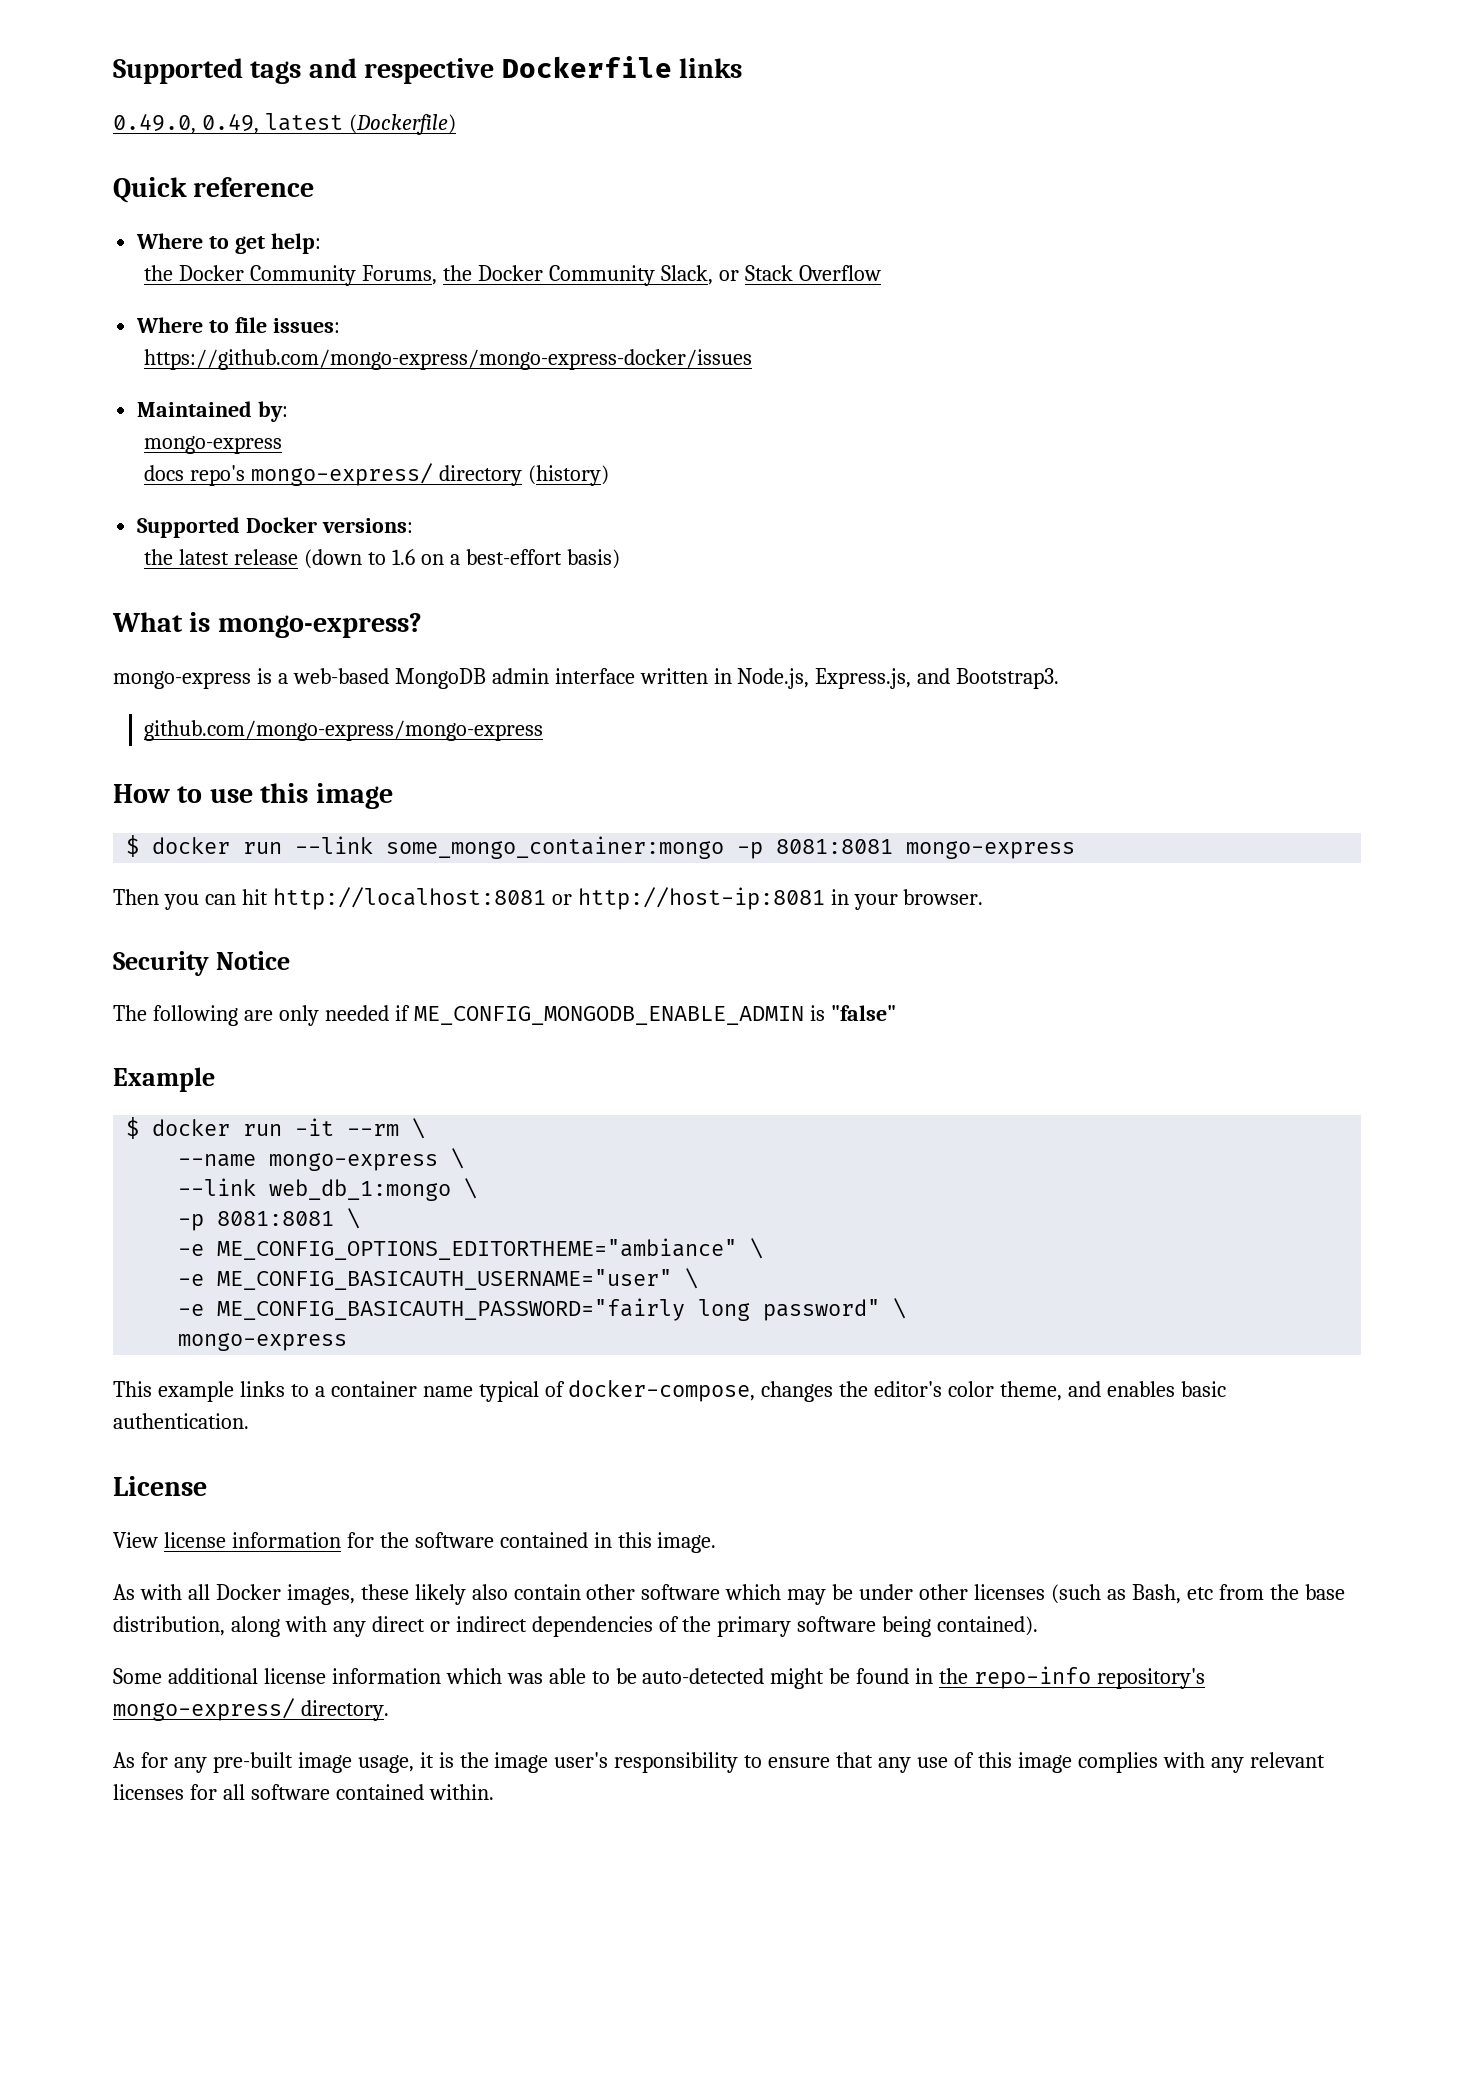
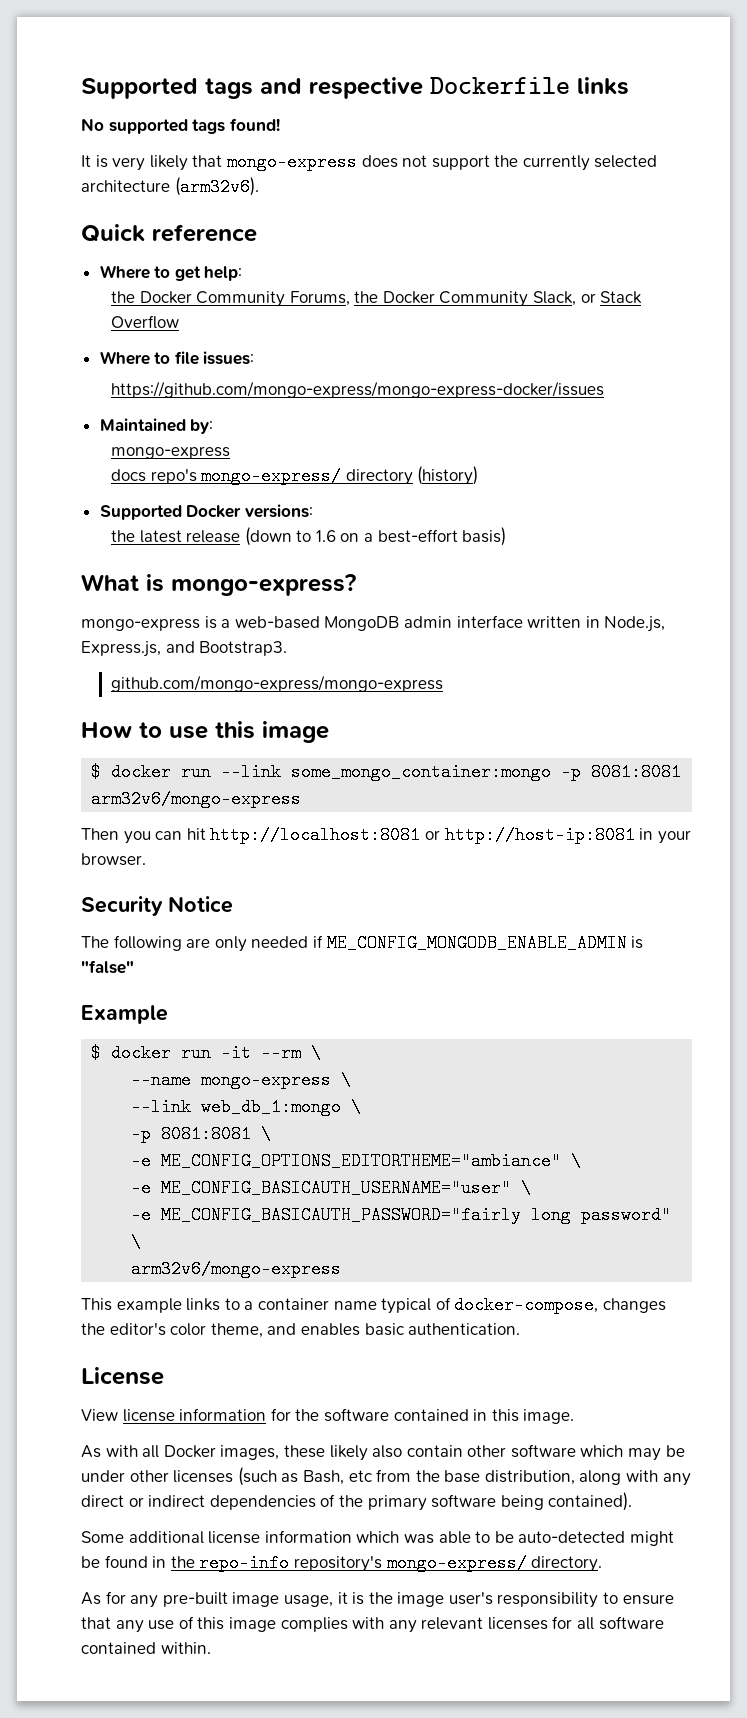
- 0.49.0, 0.49, latest (Dockerfile)
+ No supported tags found!
+ It is very likely that mongo-express does not support the currently selected architecture (arm32v6).
- $ docker run --link some_mongo_container:mongo -p 8081:8081 mongo-express
+ $ docker run --link some_mongo_container:mongo -p 8081:8081 arm32v6/mongo-express
  -e ME_CONFIG_BASICAUTH_PASSWORD="fairly long password" \
- mongo-express
+ arm32v6/mongo-express

